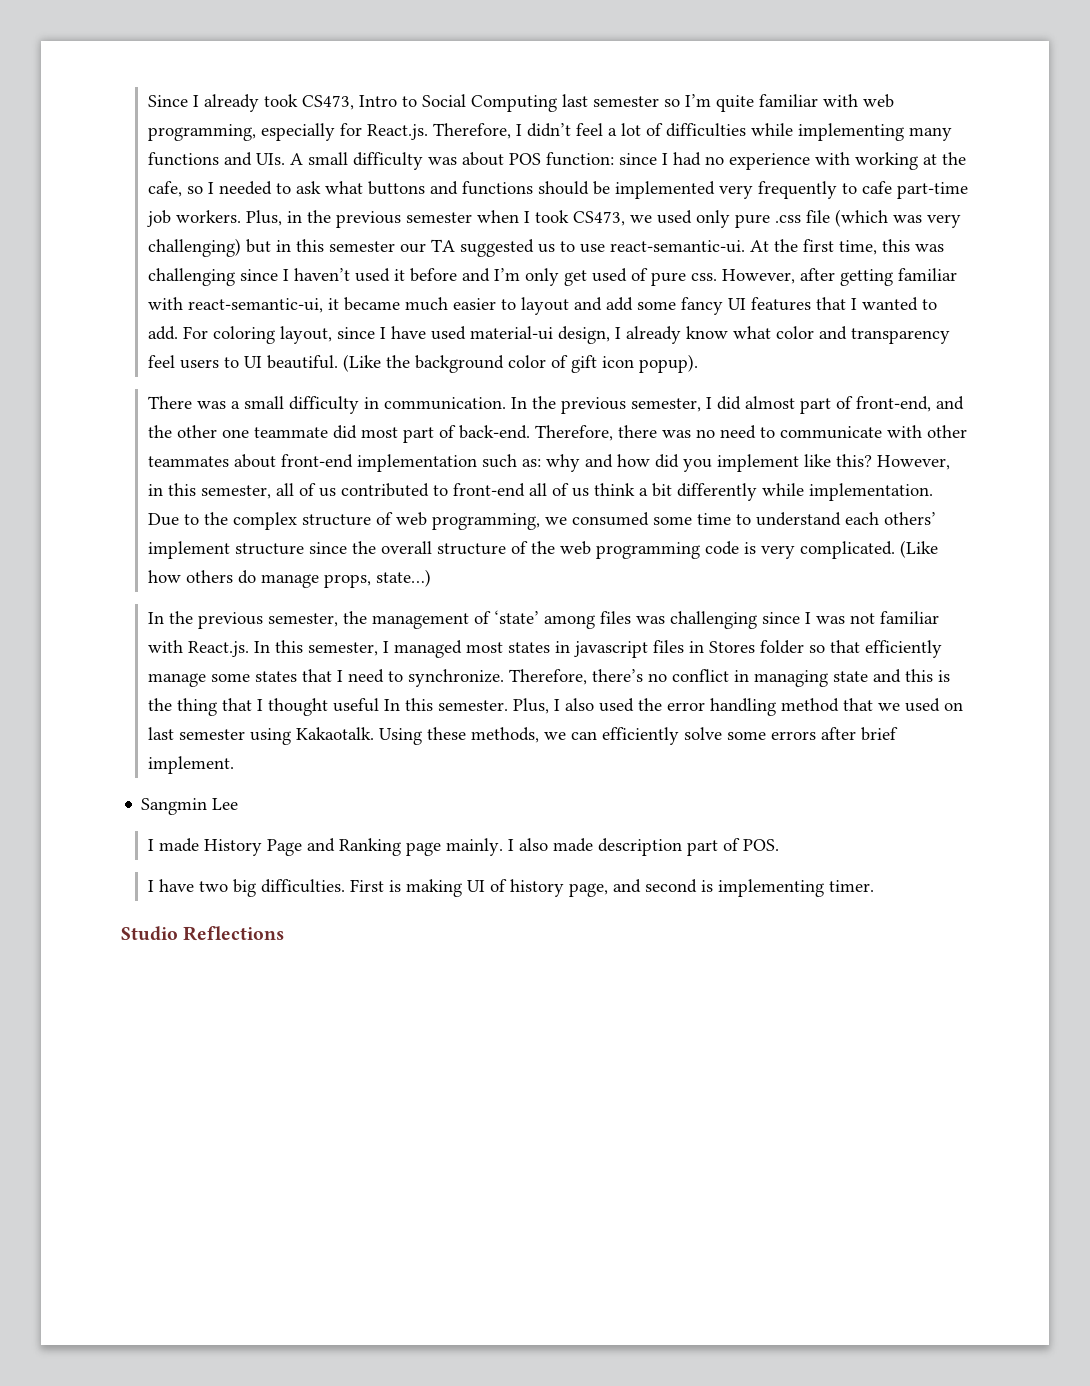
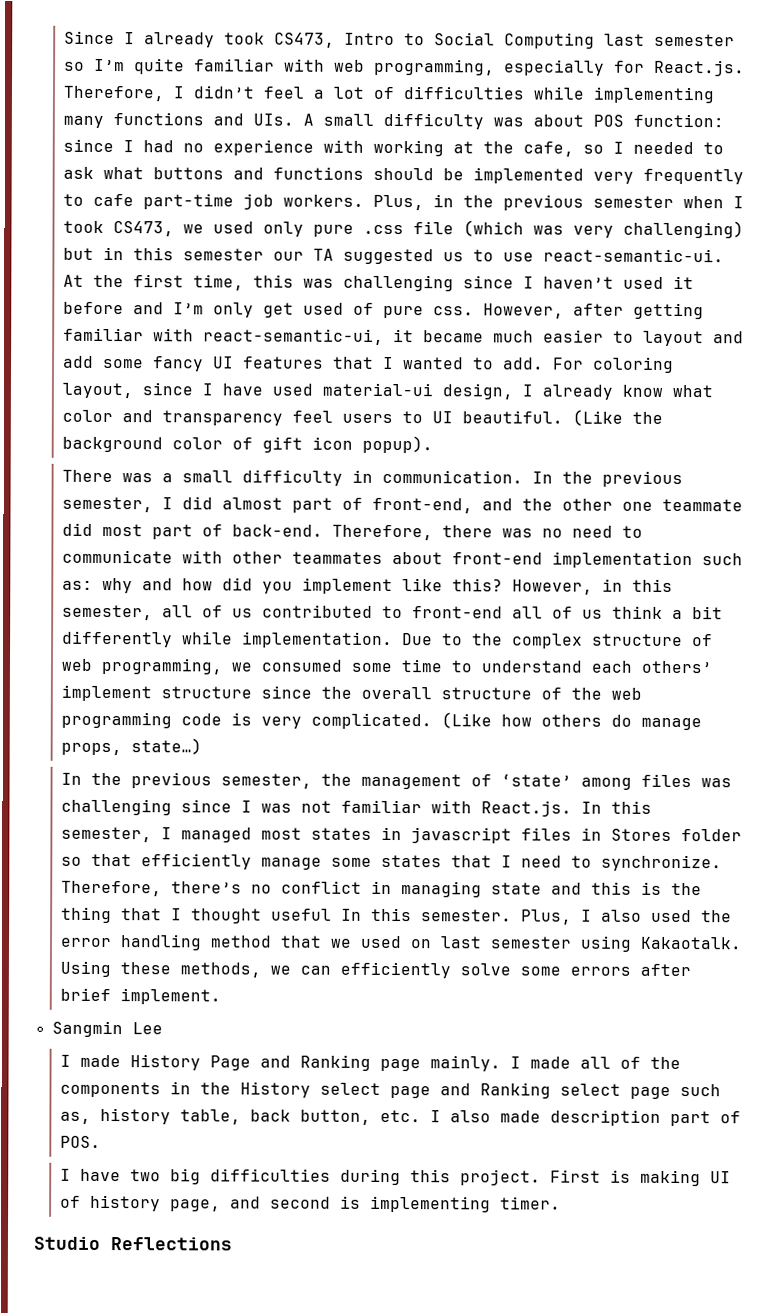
- I also made description part of POS.
+ I made all of the components in the History select page and Ranking select page such as, history table, back button, etc. I also made description part of POS.
- I have two big difficulties.
+ I have two big difficulties during this project.

